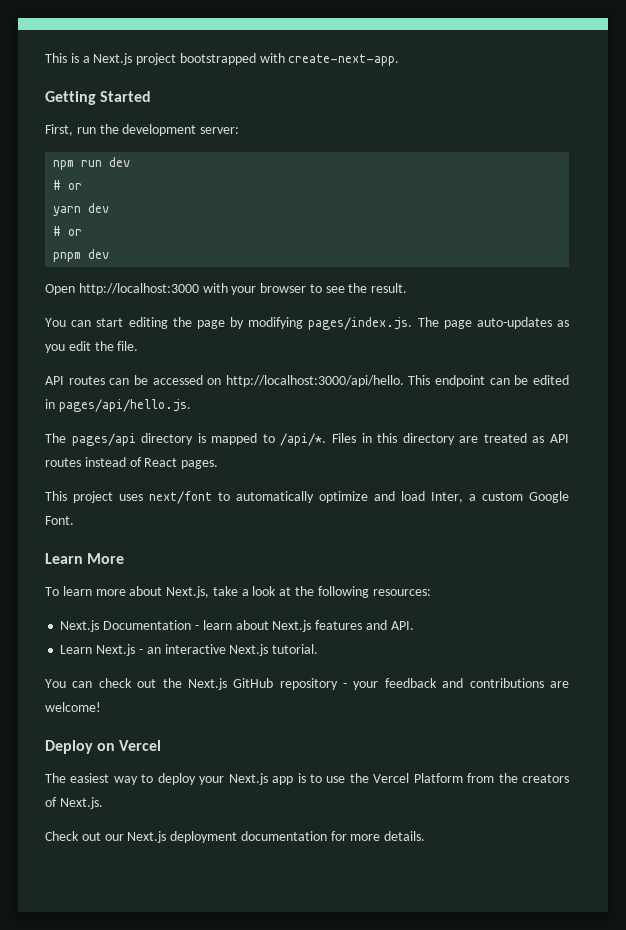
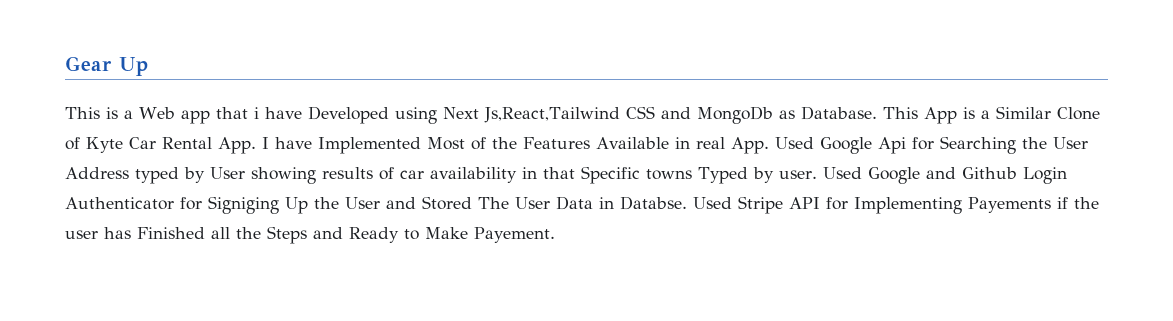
+ Gear Up
- This is a Next.js project bootstrapped with create-next-app.
- Getting Started
- First, run the development server:
- npm run dev
- # or
- yarn dev
- # or
- pnpm dev
- Open http://localhost:3000 with your browser to see the result.
- You can start editing the page by modifying pages/index.js. The page auto-updates as you edit the file.
- API routes can be accessed on http://localhost:3000/api/hello. This endpoint can be edited in pages/api/hello.js.
- The pages/api directory is mapped to /api/*. Files in this directory are treated as API routes instead of React pages.
- This project uses next/font to automatically optimize and load Inter, a custom Google Font.
- Learn More
- To learn more about Next.js, take a look at the following resources:
- Next.js Documentation - learn about Next.js features and API.
- Learn Next.js - an interactive Next.js tutorial.
- You can check out the Next.js GitHub repository - your feedback and contributions are welcome!
- Deploy on Vercel
- The easiest way to deploy your Next.js app is to use the Vercel Platform from the creators of Next.js.
- Check out our Next.js deployment documentation for more details.
+ This is a Web app that i have Developed using Next Js,React,Tailwind CSS and MongoDb as Database. This App is a Similar Clone of Kyte Car Rental App. I have Implemented Most of the Features Available in real App. Used Google Api for Searching the User Address typed by User showing results of car availability in that Specific towns Typed by user. Used Google and Github Login Authenticator for Signiging Up the User and Stored The User Data in Databse. Used Stripe API for Implementing Payements if the user has Finished all the Steps and Ready to Make Payement.

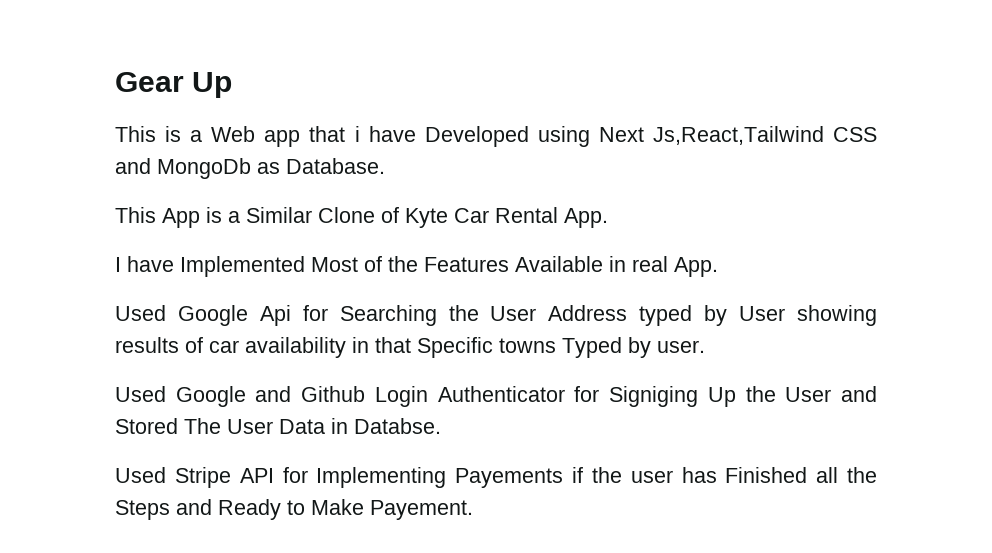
- This is a Web app that i have Developed using Next Js,React,Tailwind CSS and MongoDb as Database. This App is a Similar Clone of Kyte Car Rental App. I have Implemented Most of the Features Available in real App. Used Google Api for Searching the User Address typed by User showing results of car availability in that Specific towns Typed by user. Used Google and Github Login Authenticator for Signiging Up the User and Stored The User Data in Databse. Used Stripe API for Implementing Payements if the user has Finished all the Steps and Ready to Make Payement.
+ This is a Web app that i have Developed using Next Js,React,Tailwind CSS and MongoDb as Database.
+ This App is a Similar Clone of Kyte Car Rental App.
+ I have Implemented Most of the Features Available in real App.
+ Used Google Api for Searching the User Address typed by User showing results of car availability in that Specific towns Typed by user.
+ Used Google and Github Login Authenticator for Signiging Up the User and Stored The User Data in Databse.
+ Used Stripe API for Implementing Payements if the user has Finished all the Steps and Ready to Make Payement.

